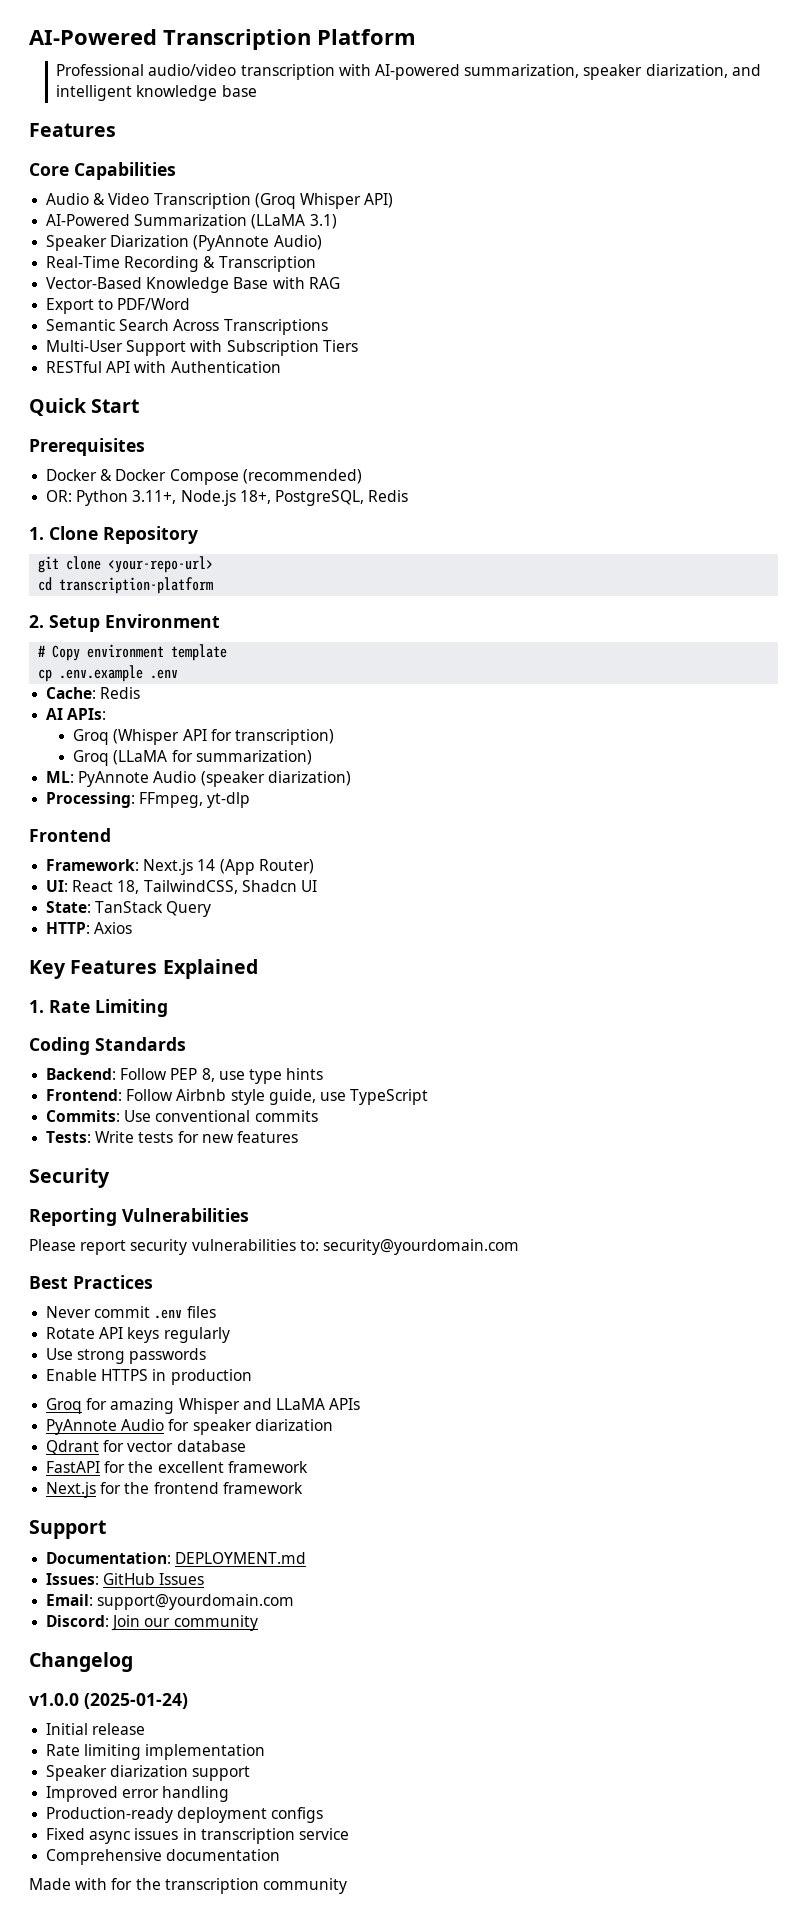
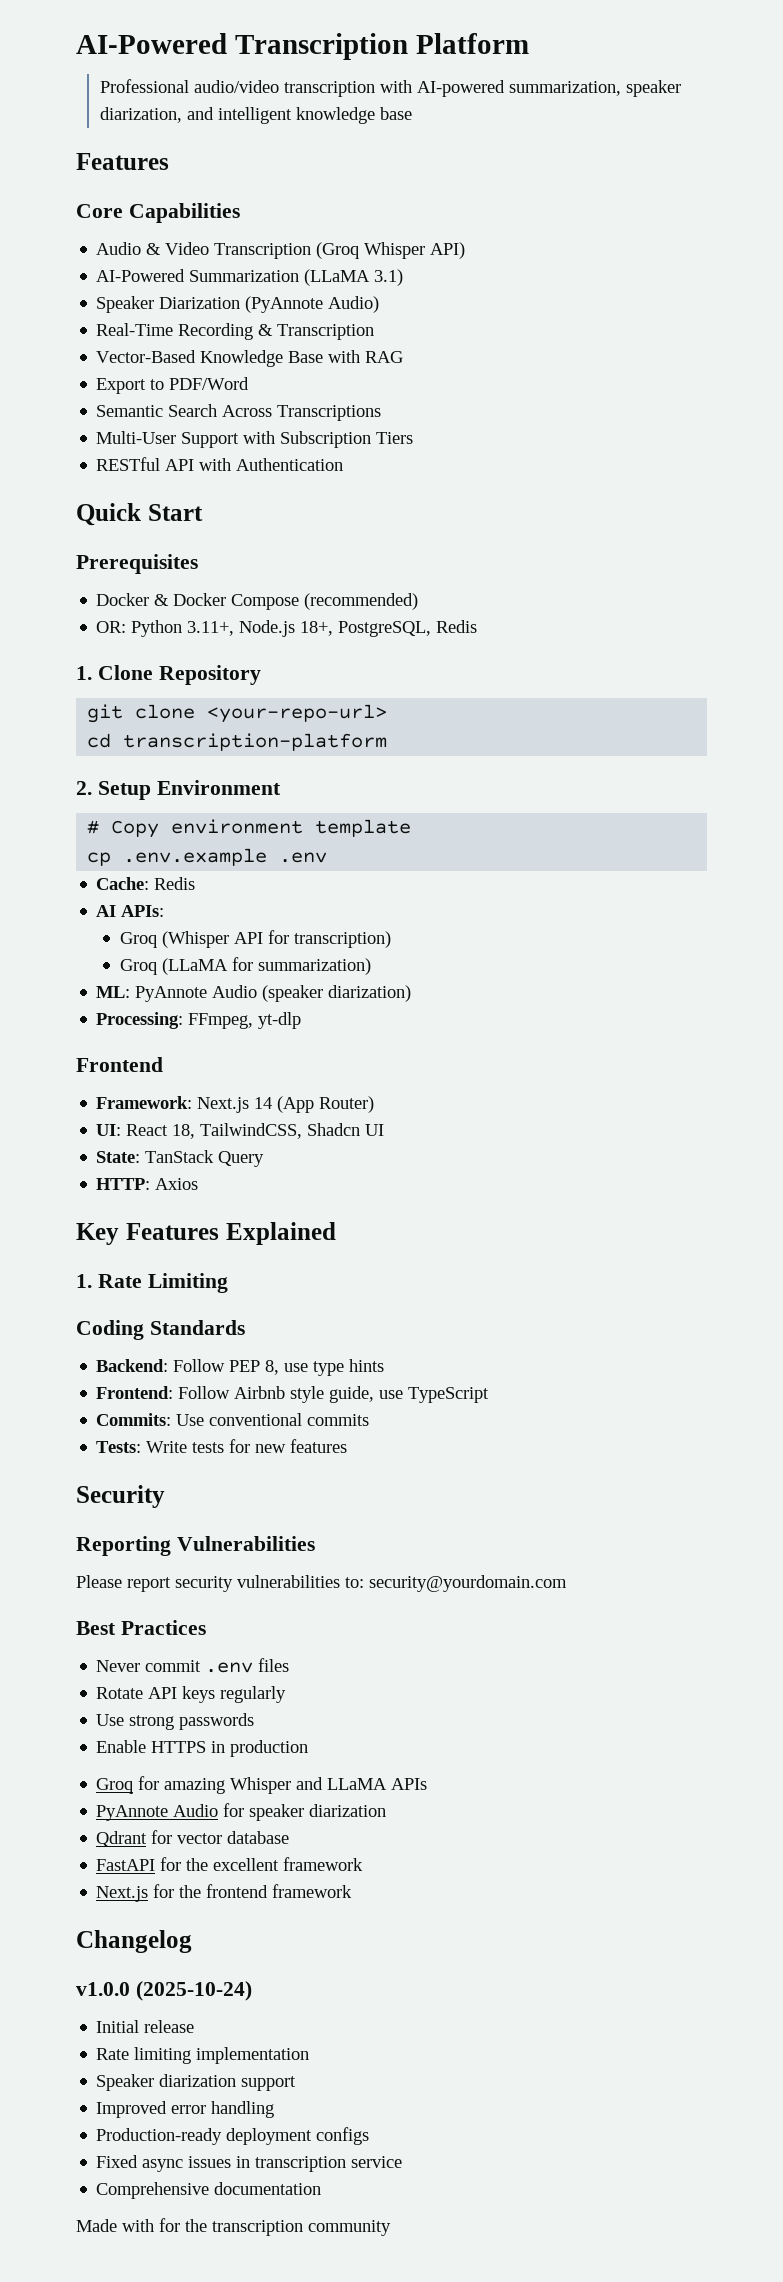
  Next.js for the frontend framework
- Support
- Documentation: DEPLOYMENT.md
- Issues: GitHub Issues
- Email: support@yourdomain.com
- Discord: Join our community
- v1.0.0 (2025-01-24)
+ v1.0.0 (2025-10-24)

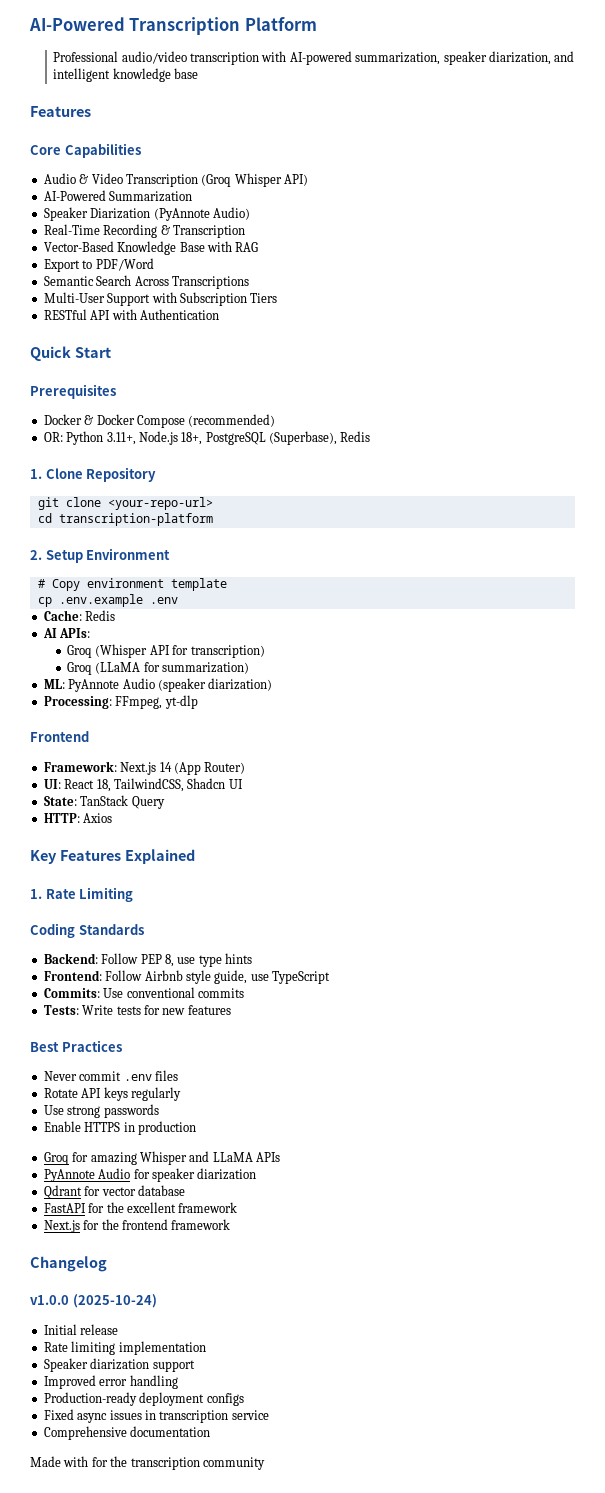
- AI-Powered Summarization (LLaMA 3.1)
+ AI-Powered Summarization
- OR: Python 3.11+, Node.js 18+, PostgreSQL, Redis
+ OR: Python 3.11+, Node.js 18+, PostgreSQL (Superbase), Redis
- Security
- Reporting Vulnerabilities
- Please report security vulnerabilities to: security@yourdomain.com

